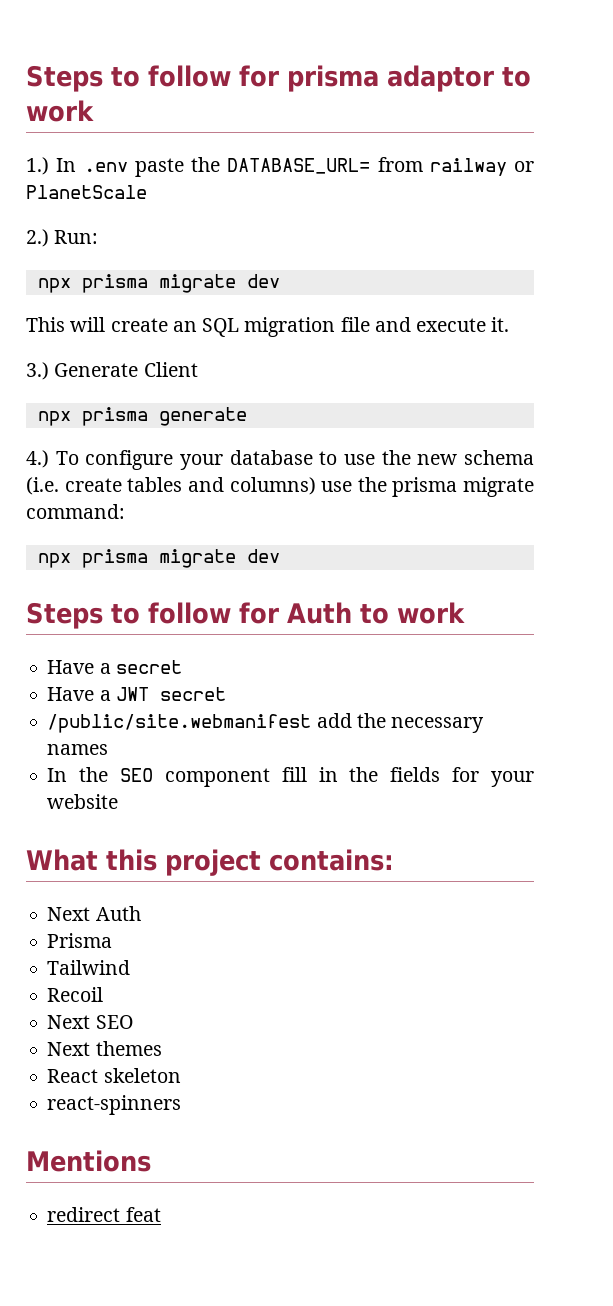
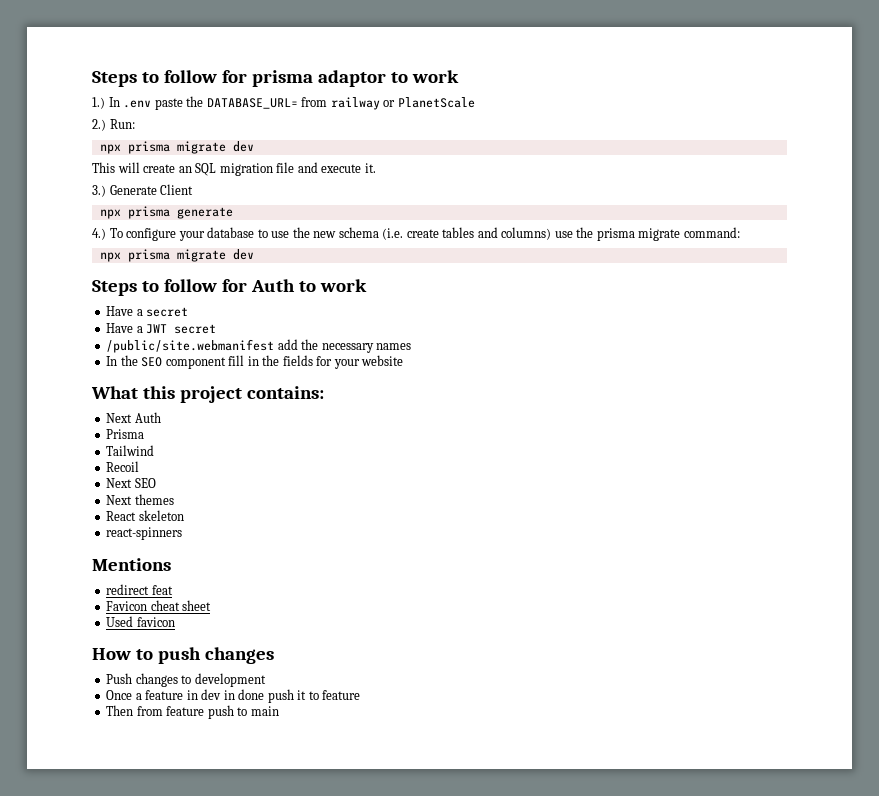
+ Favicon cheat sheet
+ Used favicon
+ How to push changes
+ Push changes to development
+ Once a feature in dev in done push it to feature
+ Then from feature push to main

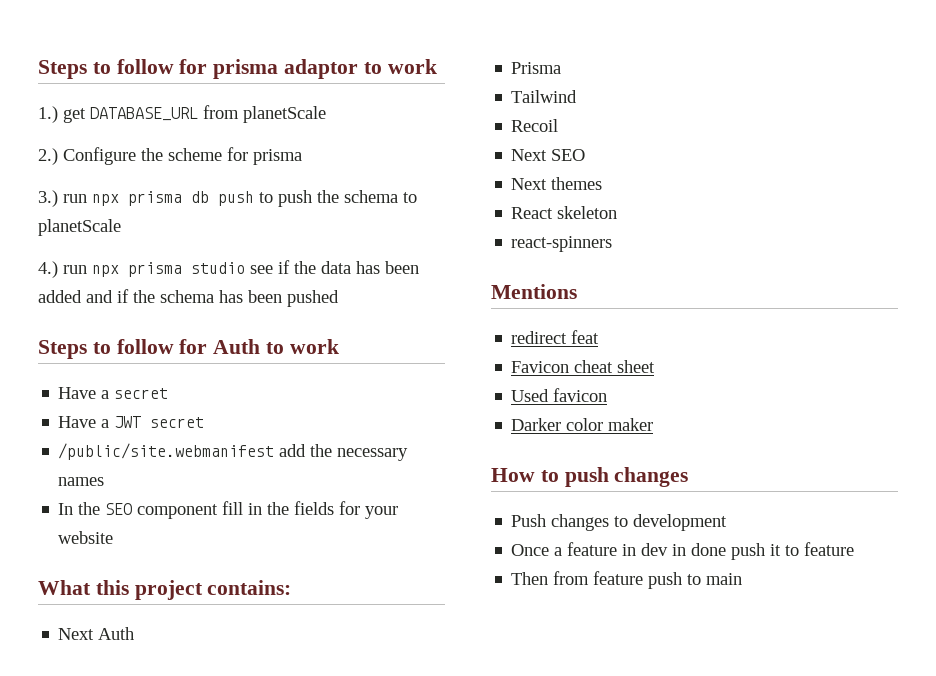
- 1.) In .env paste the DATABASE_URL= from railway or PlanetScale
- 2.) Run:
- npx prisma migrate dev
- This will create an SQL migration file and execute it.
- 3.) Generate Client
- npx prisma generate
- 4.) To configure your database to use the new schema (i.e. create tables and columns) use the prisma migrate command:
- npx prisma migrate dev
+ 1.) get DATABASE_URL from planetScale
+ 2.) Configure the scheme for prisma
+ 3.) run npx prisma db push to push the schema to planetScale
+ 4.) run npx prisma studio see if the data has been added and if the schema has been pushed
+ Darker color maker

